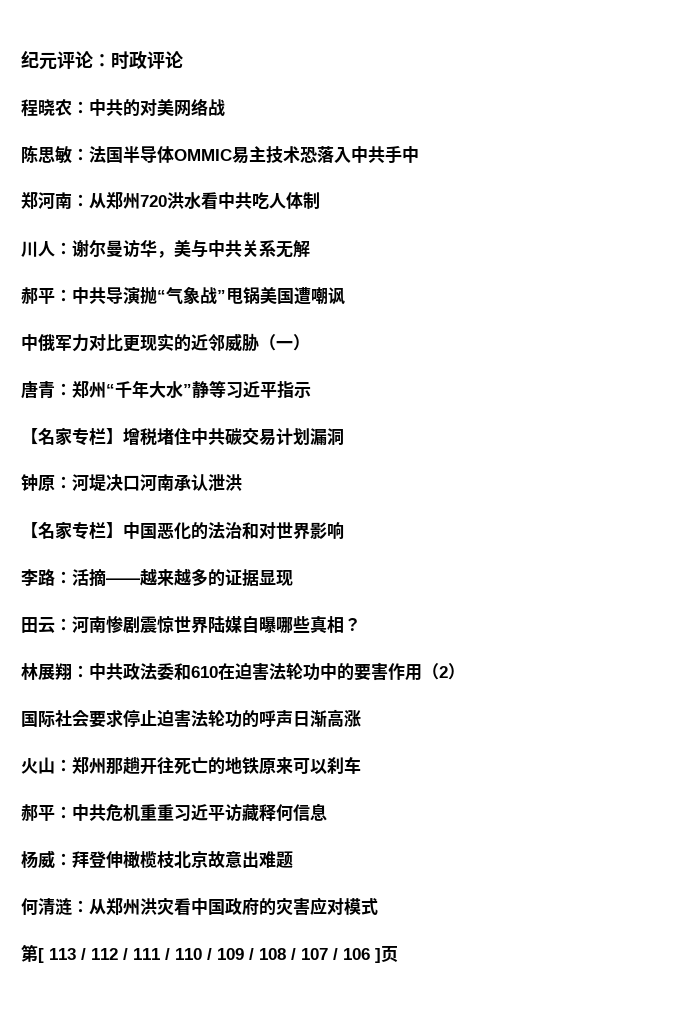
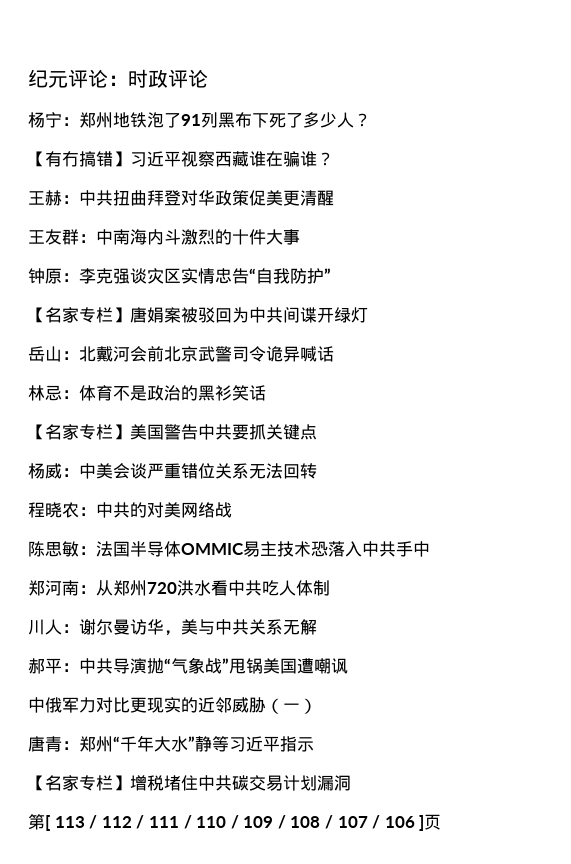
+ 杨宁：郑州地铁泡了91列黑布下死了多少人？
+ 【有冇搞错】习近平视察西藏谁在骗谁？
+ 王赫：中共扭曲拜登对华政策促美更清醒
+ 王友群：中南海内斗激烈的十件大事
+ 钟原：李克强谈灾区实情忠告“自我防护”
+ 【名家专栏】唐娟案被驳回为中共间谍开绿灯
+ 岳山：北戴河会前北京武警司令诡异喊话
+ 林忌：体育不是政治的黑衫笑话
+ 【名家专栏】美国警告中共要抓关键点
+ 杨威：中美会谈严重错位关系无法回转
- 钟原：河堤决口河南承认泄洪
- 【名家专栏】中国恶化的法治和对世界影响
- 李路：活摘——越来越多的证据显现
- 田云：河南惨剧震惊世界陆媒自曝哪些真相？
- 林展翔：中共政法委和610在迫害法轮功中的要害作用（2）
- 国际社会要求停止迫害法轮功的呼声日渐高涨
- 火山：郑州那趟开往死亡的地铁原来可以刹车
- 郝平：中共危机重重习近平访藏释何信息
- 杨威：拜登伸橄榄枝北京故意出难题
- 何清涟：从郑州洪灾看中国政府的灾害应对模式

